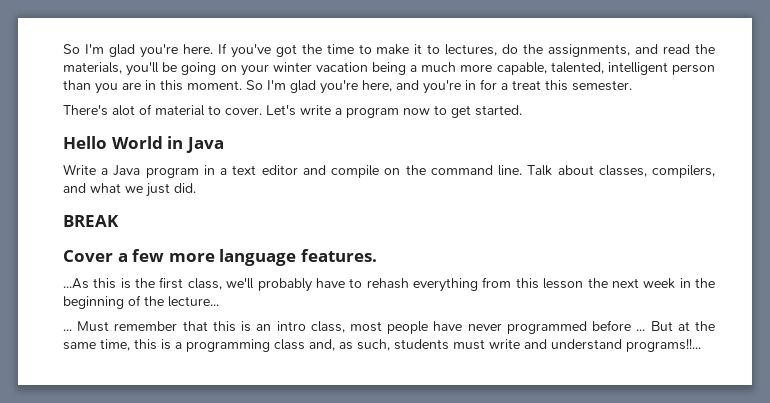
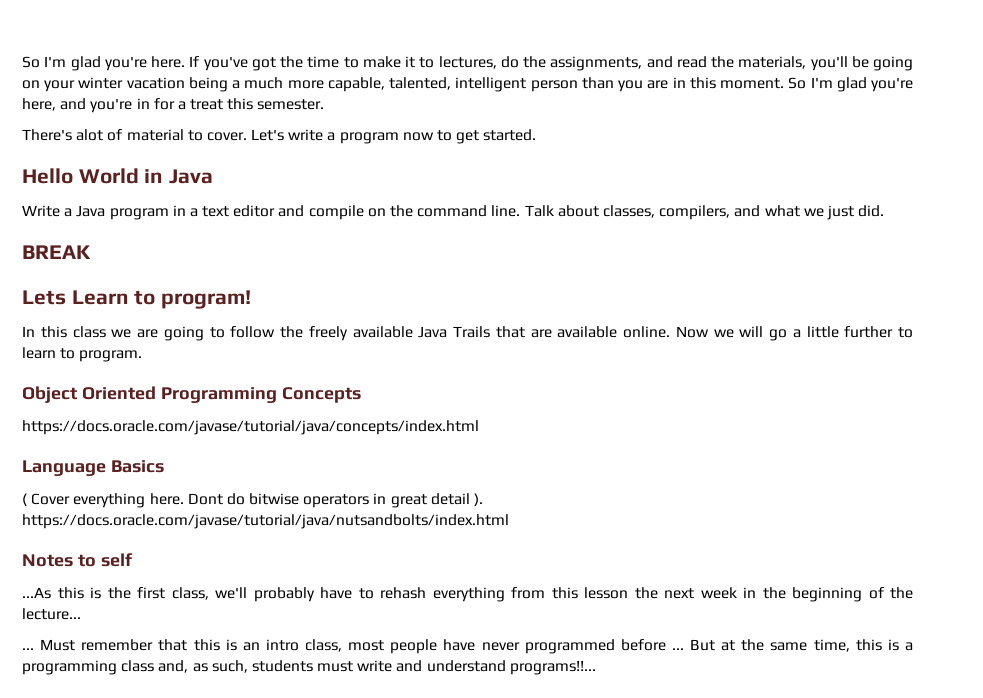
- Cover a few more language features.
+ Lets Learn to program!
+ In this class we are going to follow the freely available Java Trails that are available online. Now we will go a little further to learn to program.
+ Object Oriented Programming Concepts
+ https://docs.oracle.com/javase/tutorial/java/concepts/index.html
+ Language Basics
+ ( Cover everything here. Dont do bitwise operators in great detail ). https://docs.oracle.com/javase/tutorial/java/nutsandbolts/index.html
+ Notes to self

